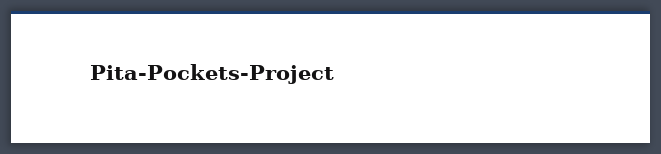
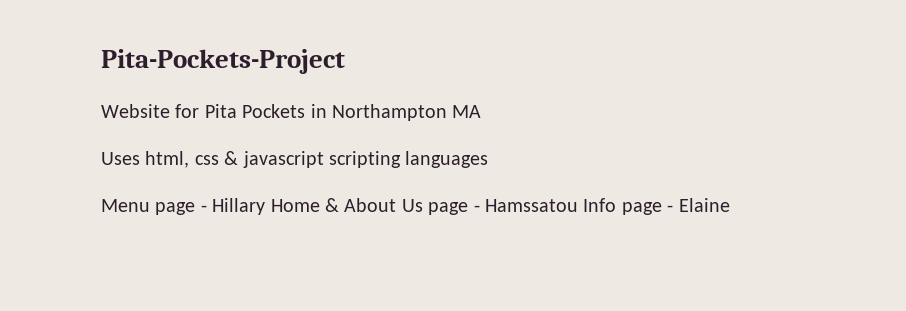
+ Website for Pita Pockets in Northampton MA
+ Uses html, css & javascript scripting languages
+ Menu page - Hillary Home & About Us page - Hamssatou Info page - Elaine

